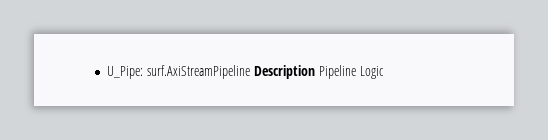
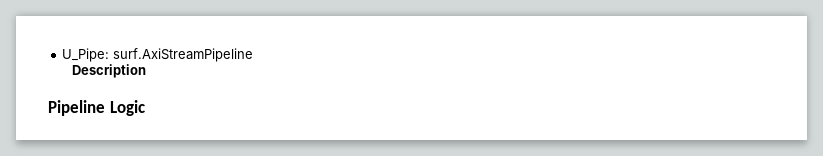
- U_Pipe: surf.AxiStreamPipeline Description Pipeline Logic
+ U_Pipe: surf.AxiStreamPipeline
+ Description
+ Pipeline Logic

